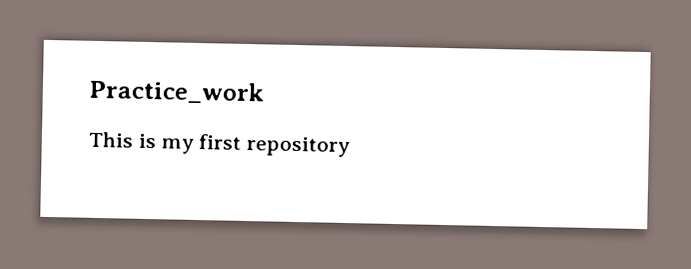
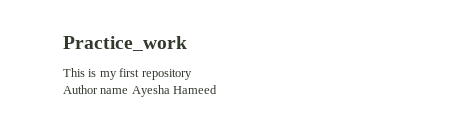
+ Author name Ayesha Hameed

